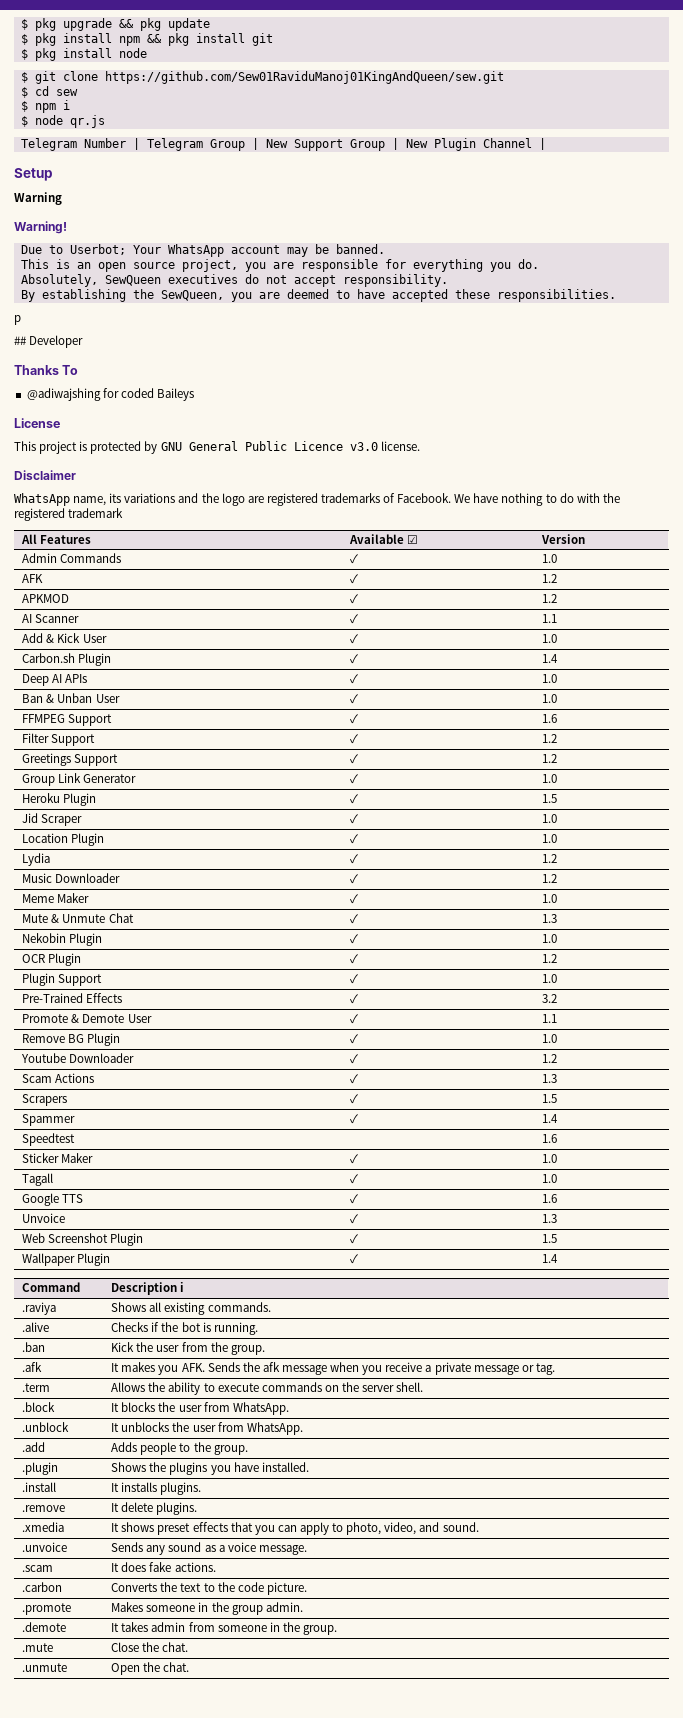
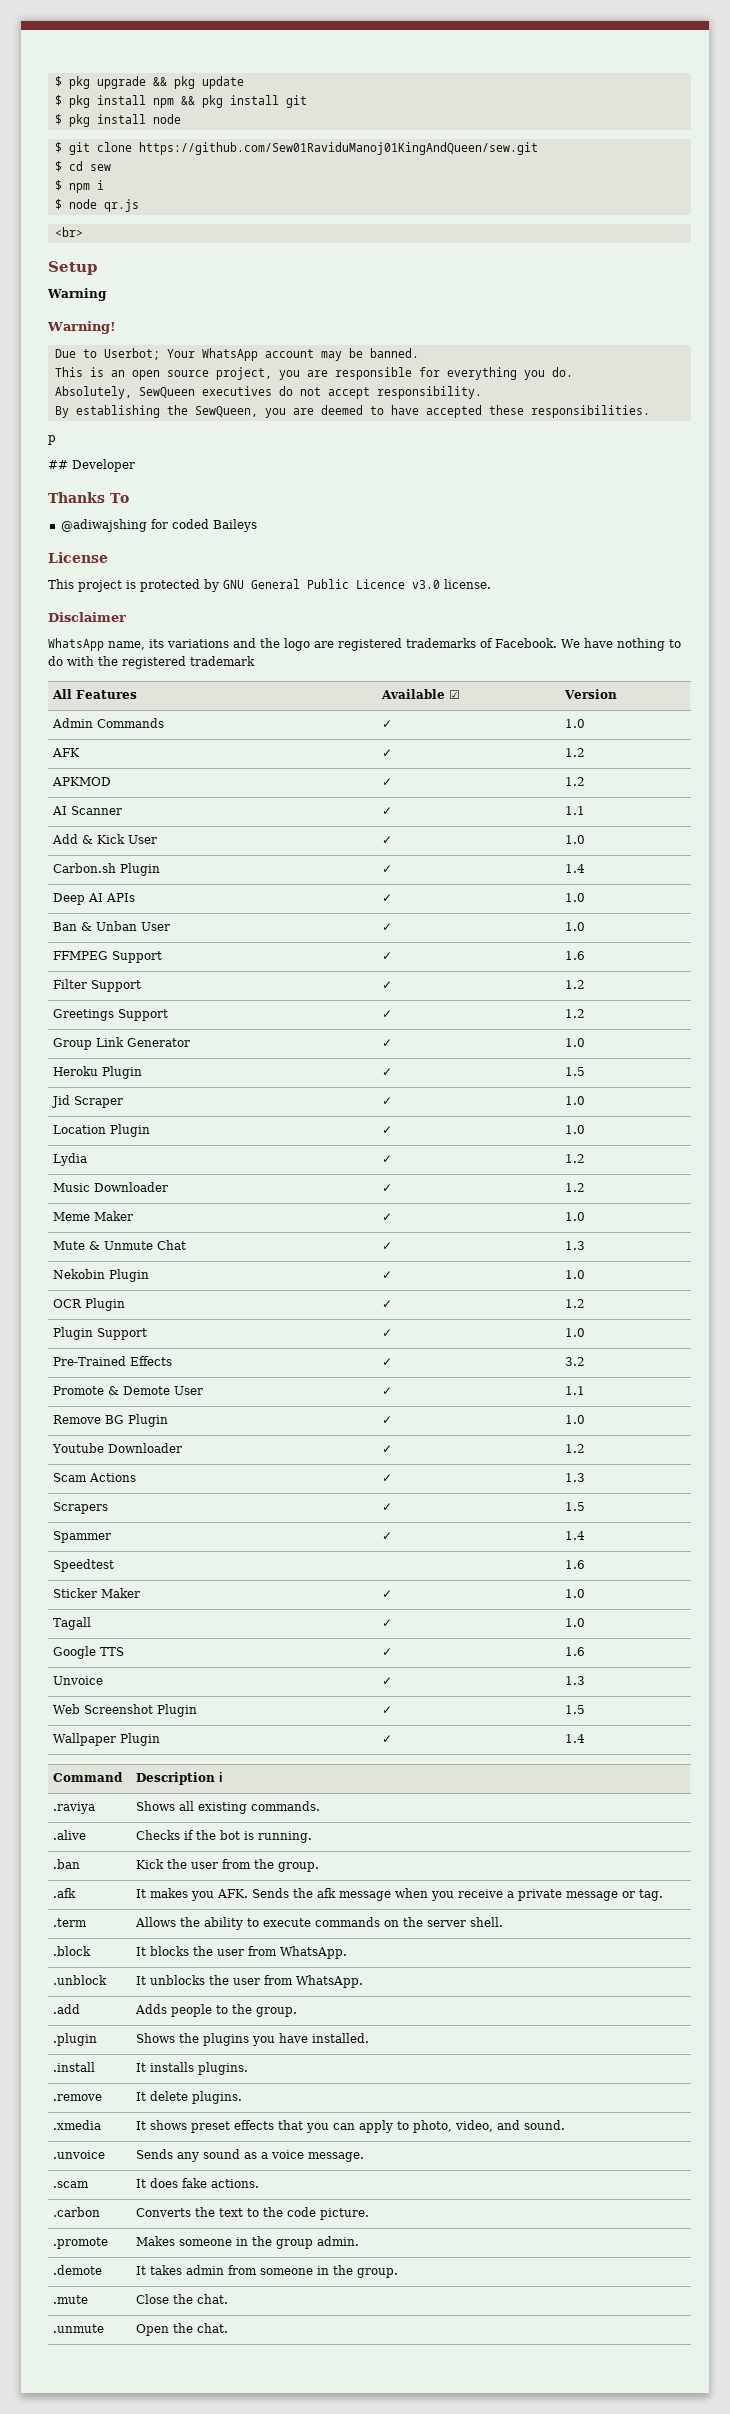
- Telegram Number | Telegram Group | New Support Group | New Plugin Channel |
+ <br>

